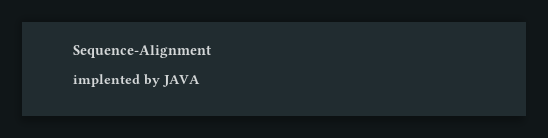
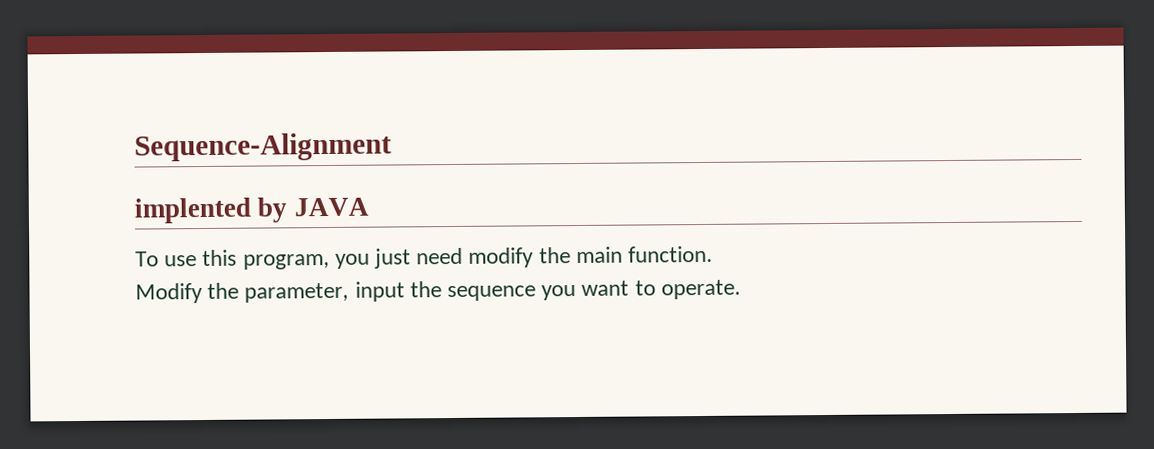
+ To use this program, you just need modify the main function.
+ Modify the parameter, input the sequence you want to operate.

